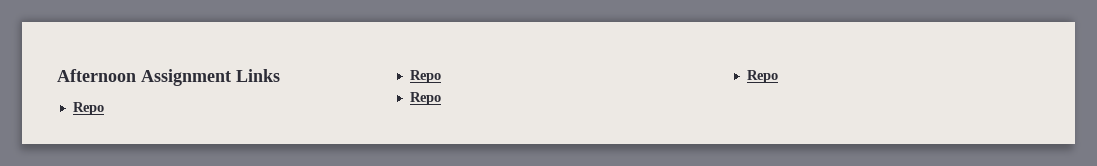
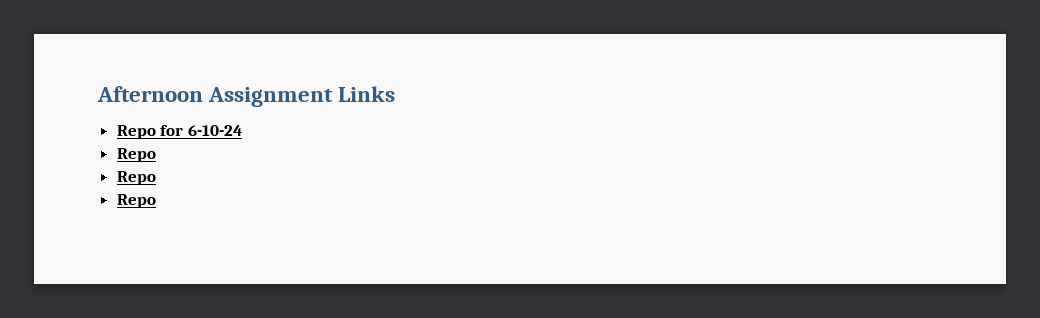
  Afternoon Assignment Links
- Repo
+ Repo for 6-10-24

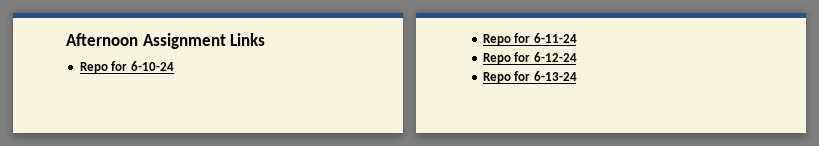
  Repo for 6-10-24
- Repo
- Repo
- Repo
+ Repo for 6-11-24
+ Repo for 6-12-24
+ Repo for 6-13-24

